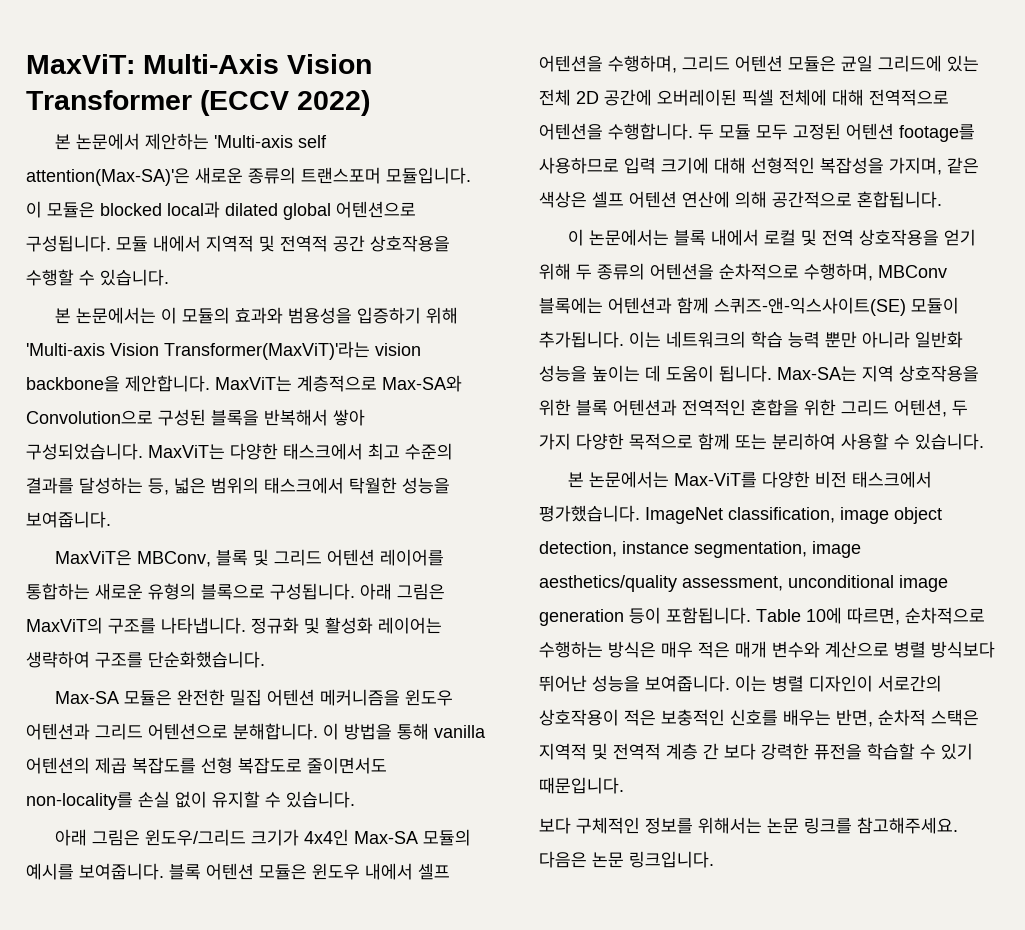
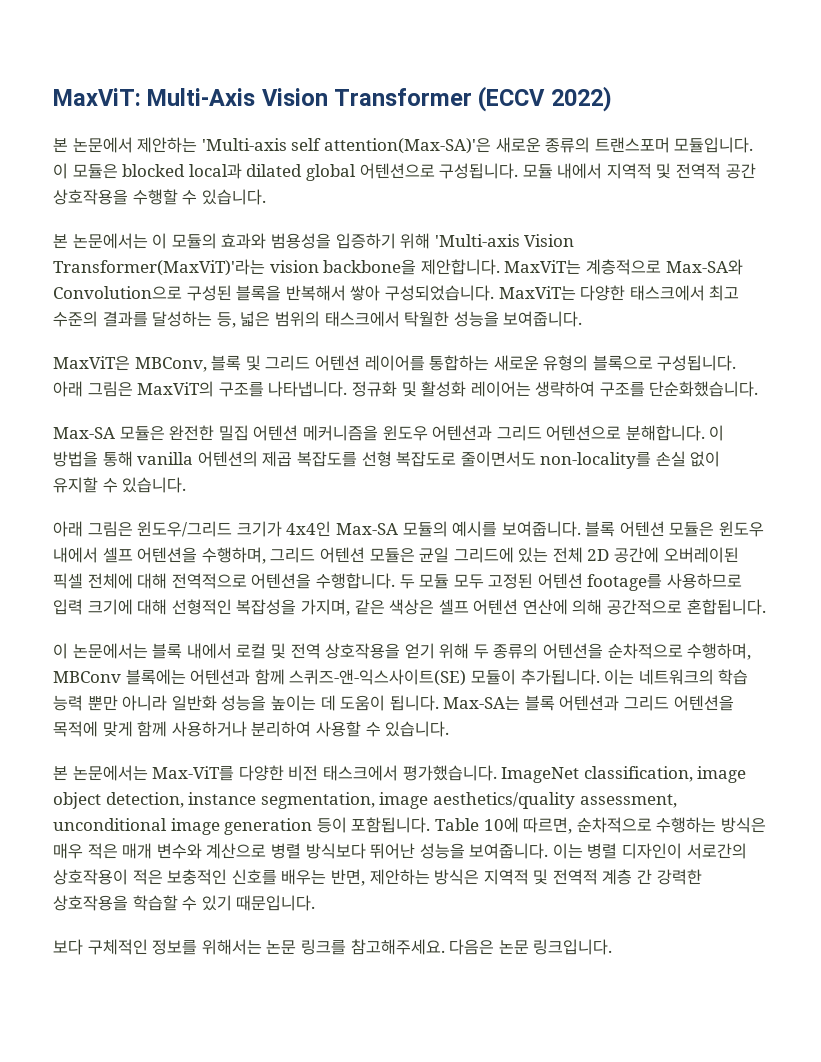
- Max-SA는 지역 상호작용을 위한 블록 어텐션과 전역적인 혼합을 위한 그리드 어텐션, 두 가지 다양한 목적으로 함께 또는 분리하여 사용할 수 있습니다.
+ Max-SA는 블록 어텐션과 그리드 어텐션을 목적에 맞게 함께 사용하거나 분리하여 사용할 수 있습니다.
- 이는 병렬 디자인이 서로간의 상호작용이 적은 보충적인 신호를 배우는 반면, 순차적 스택은 지역적 및 전역적 계층 간 보다 강력한 퓨전을 학습할 수 있기 때문입니다.
+ 이는 병렬 디자인이 서로간의 상호작용이 적은 보충적인 신호를 배우는 반면, 제안하는 방식은 지역적 및 전역적 계층 간 강력한 상호작용을 학습할 수 있기 때문입니다.

